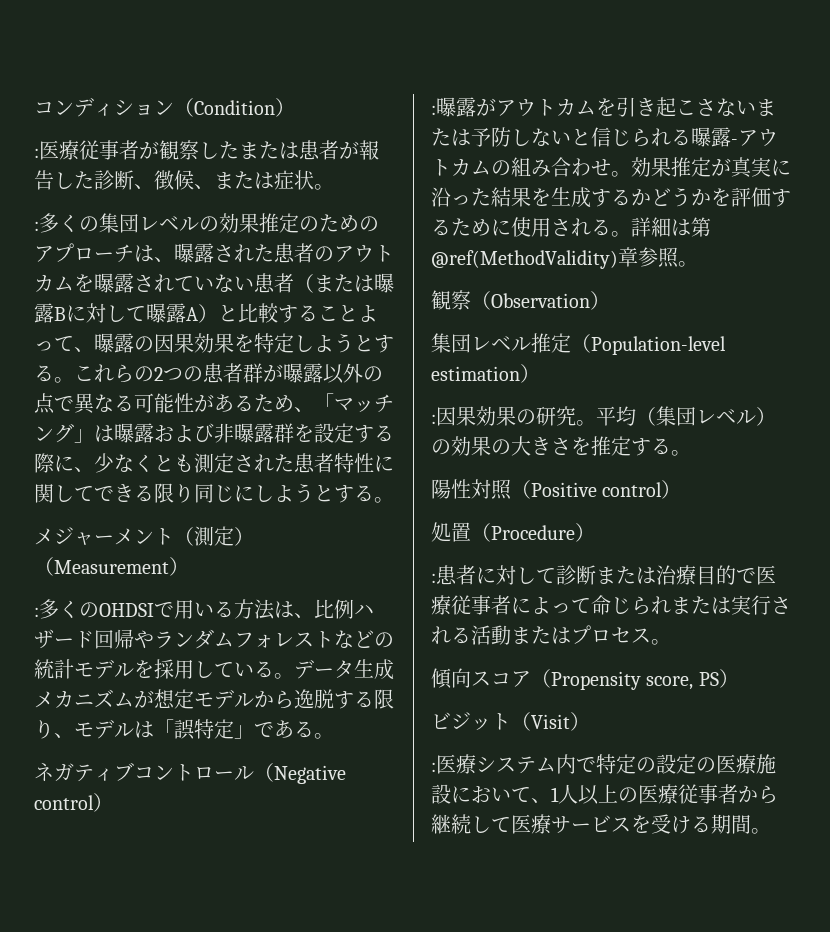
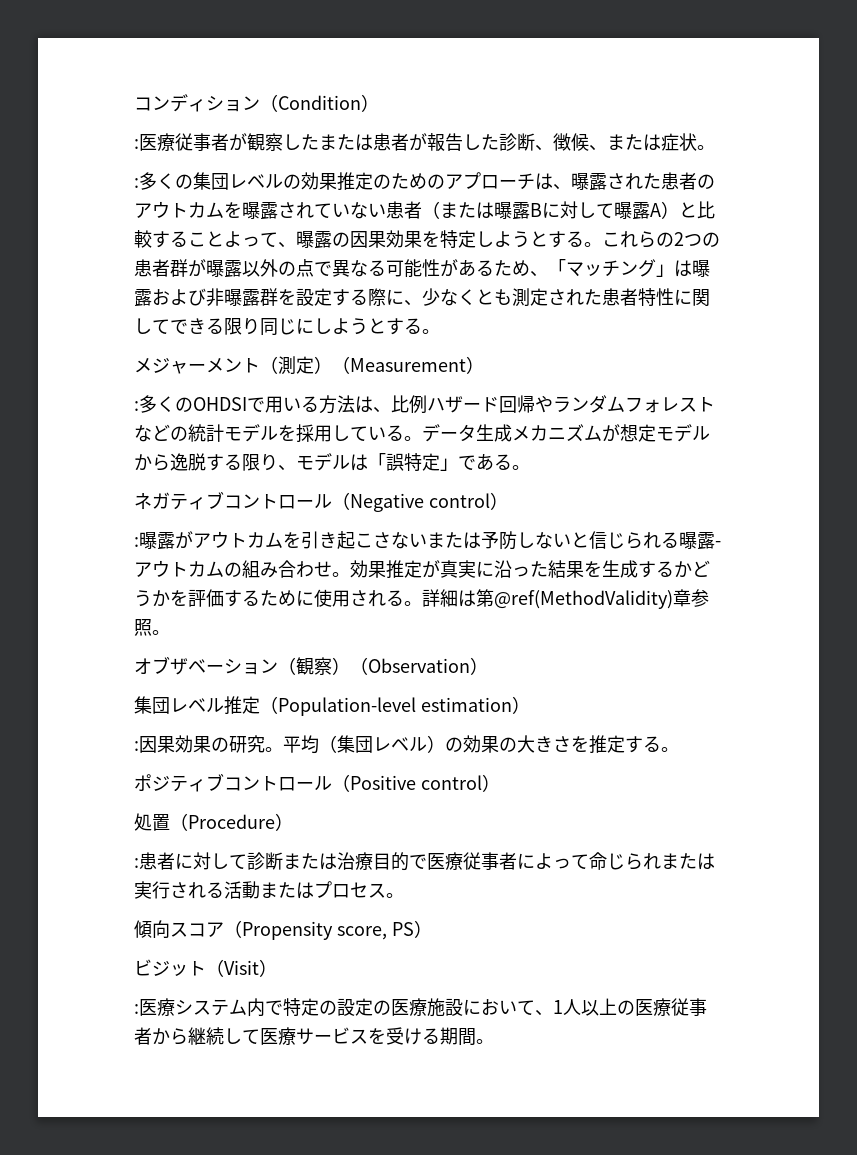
- 観察（Observation）
+ オブザベーション（観察）（Observation）
- 陽性対照（Positive control）
+ ポジティブコントロール（Positive control）

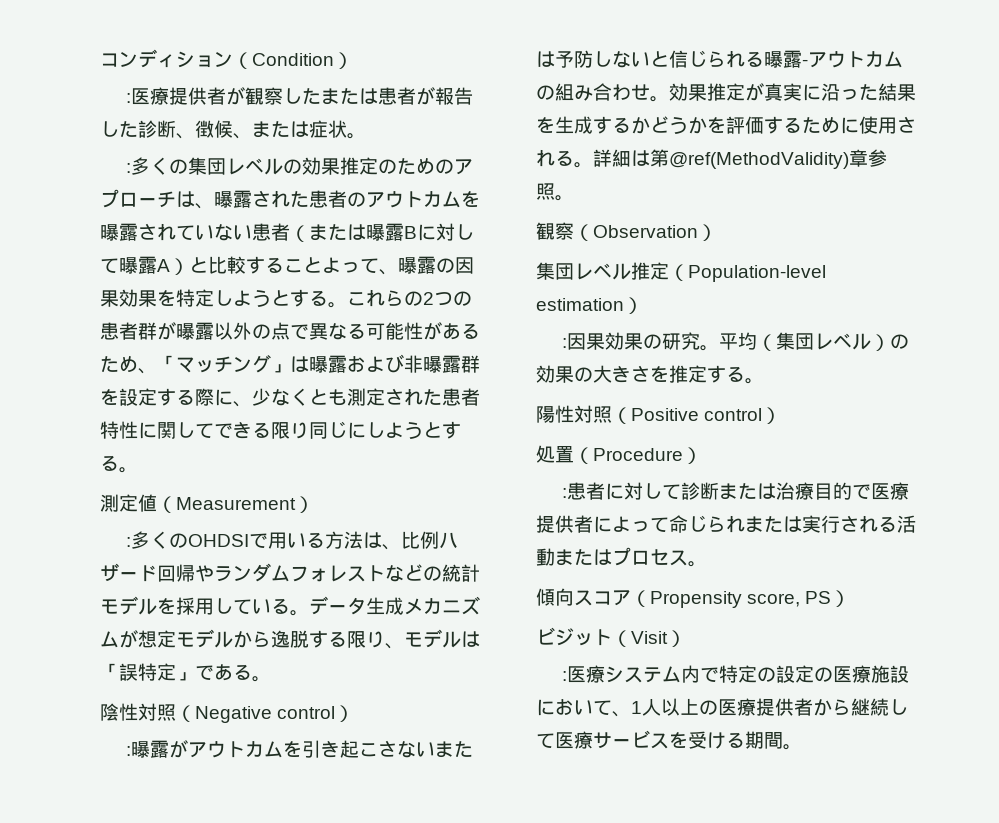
- :医療従事者が観察したまたは患者が報告した診断、徴候、または症状。
+ :医療提供者が観察したまたは患者が報告した診断、徴候、または症状。
- メジャーメント（測定）（Measurement）
+ 測定値（Measurement）
- ネガティブコントロール（Negative control）
+ 陰性対照（Negative control）
- オブザベーション（観察）（Observation）
+ 観察（Observation）
- ポジティブコントロール（Positive control）
+ 陽性対照（Positive control）
- :患者に対して診断または治療目的で医療従事者によって命じられまたは実行される活動またはプロセス。
+ :患者に対して診断または治療目的で医療提供者によって命じられまたは実行される活動またはプロセス。
- :医療システム内で特定の設定の医療施設において、1人以上の医療従事者から継続して医療サービスを受ける期間。
+ :医療システム内で特定の設定の医療施設において、1人以上の医療提供者から継続して医療サービスを受ける期間。

